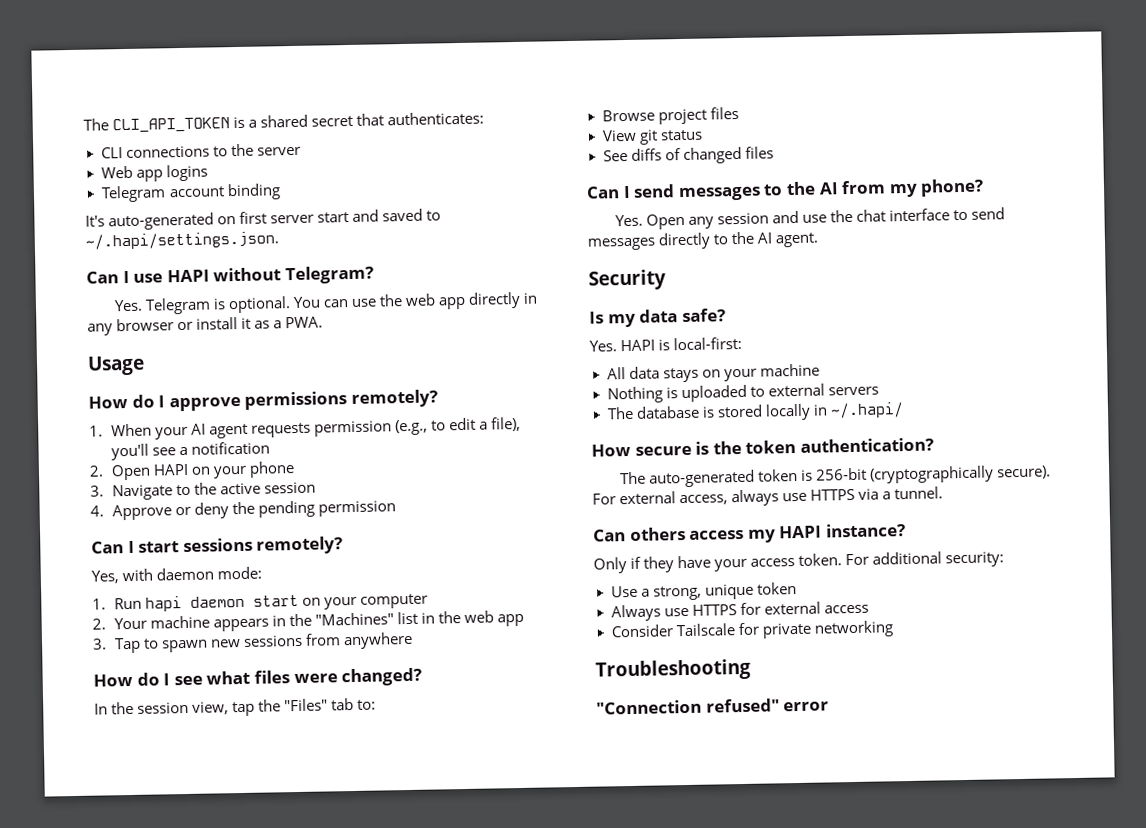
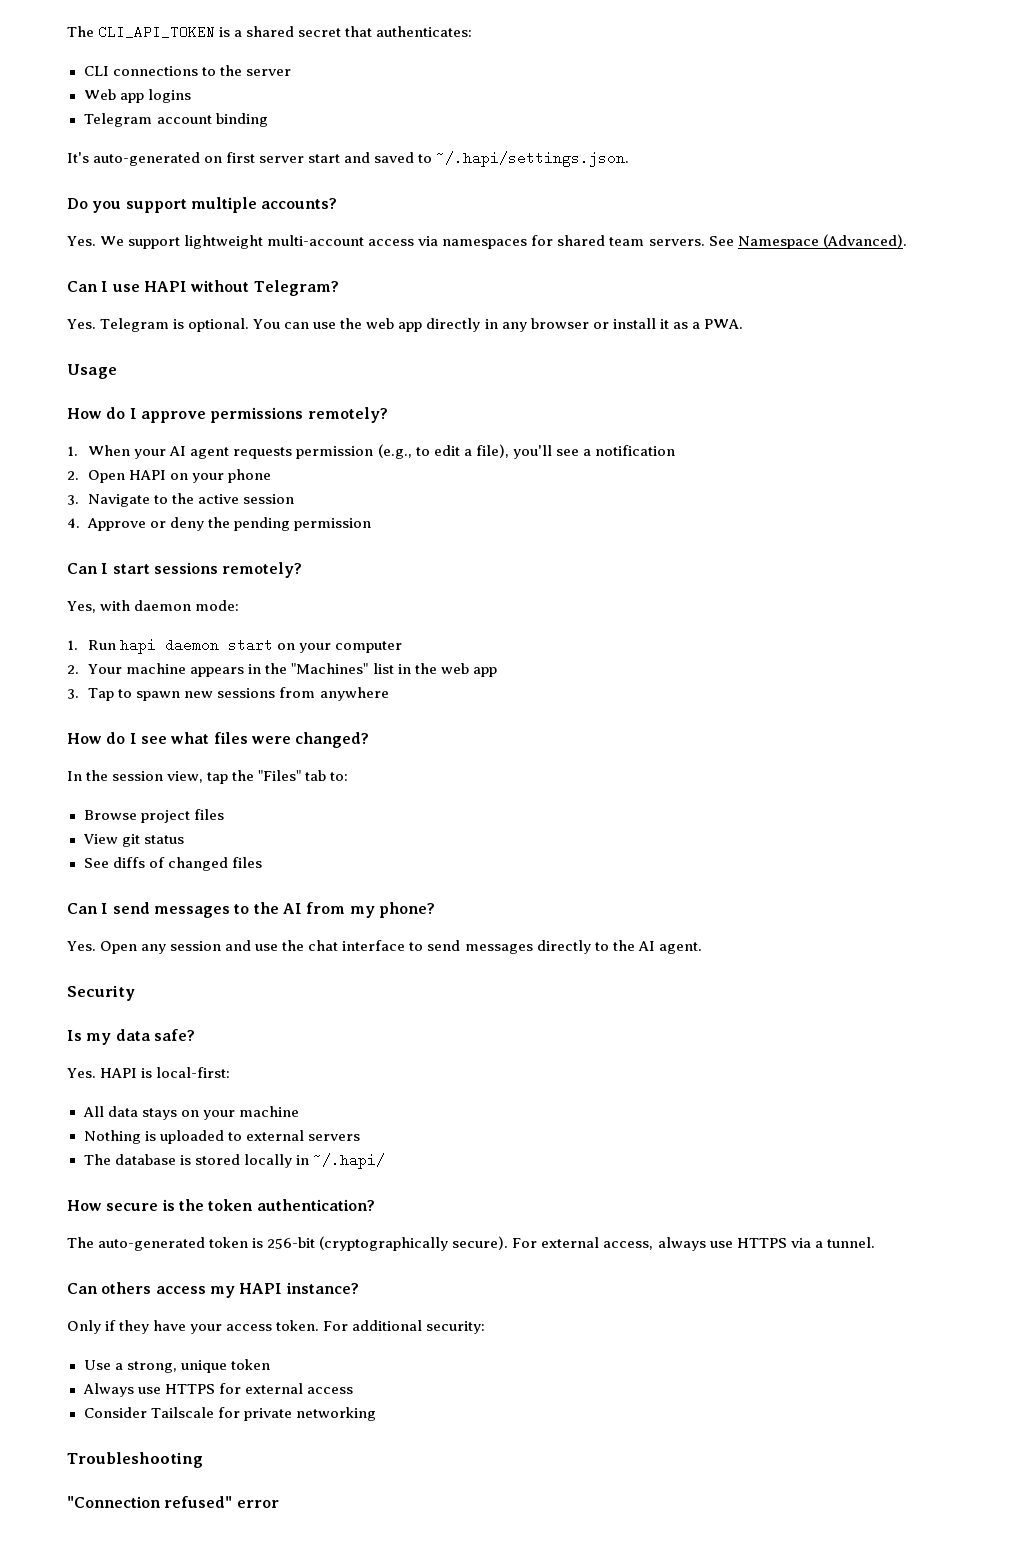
+ Do you support multiple accounts?
+ Yes. We support lightweight multi-account access via namespaces for shared team servers. See Namespace (Advanced).

